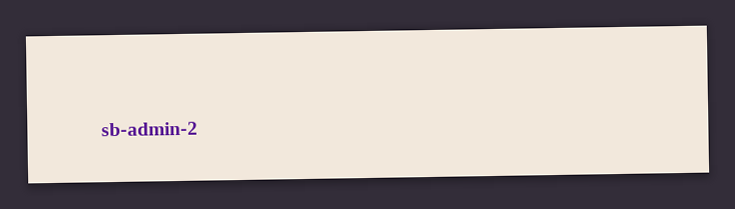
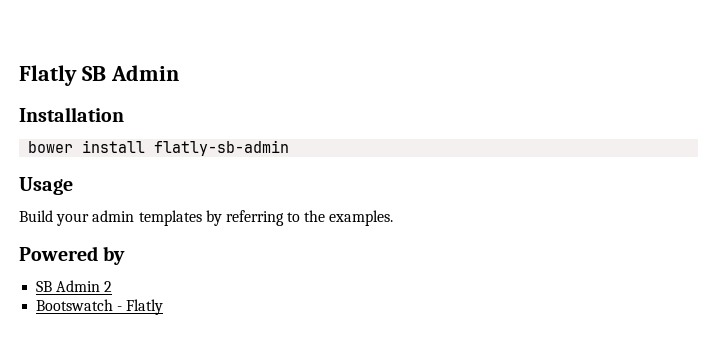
- sb-admin-2
+ Flatly SB Admin
+ Installation
+ bower install flatly-sb-admin
+ Usage
+ Build your admin templates by referring to the examples.
+ Powered by
+ SB Admin 2
+ Bootswatch - Flatly

